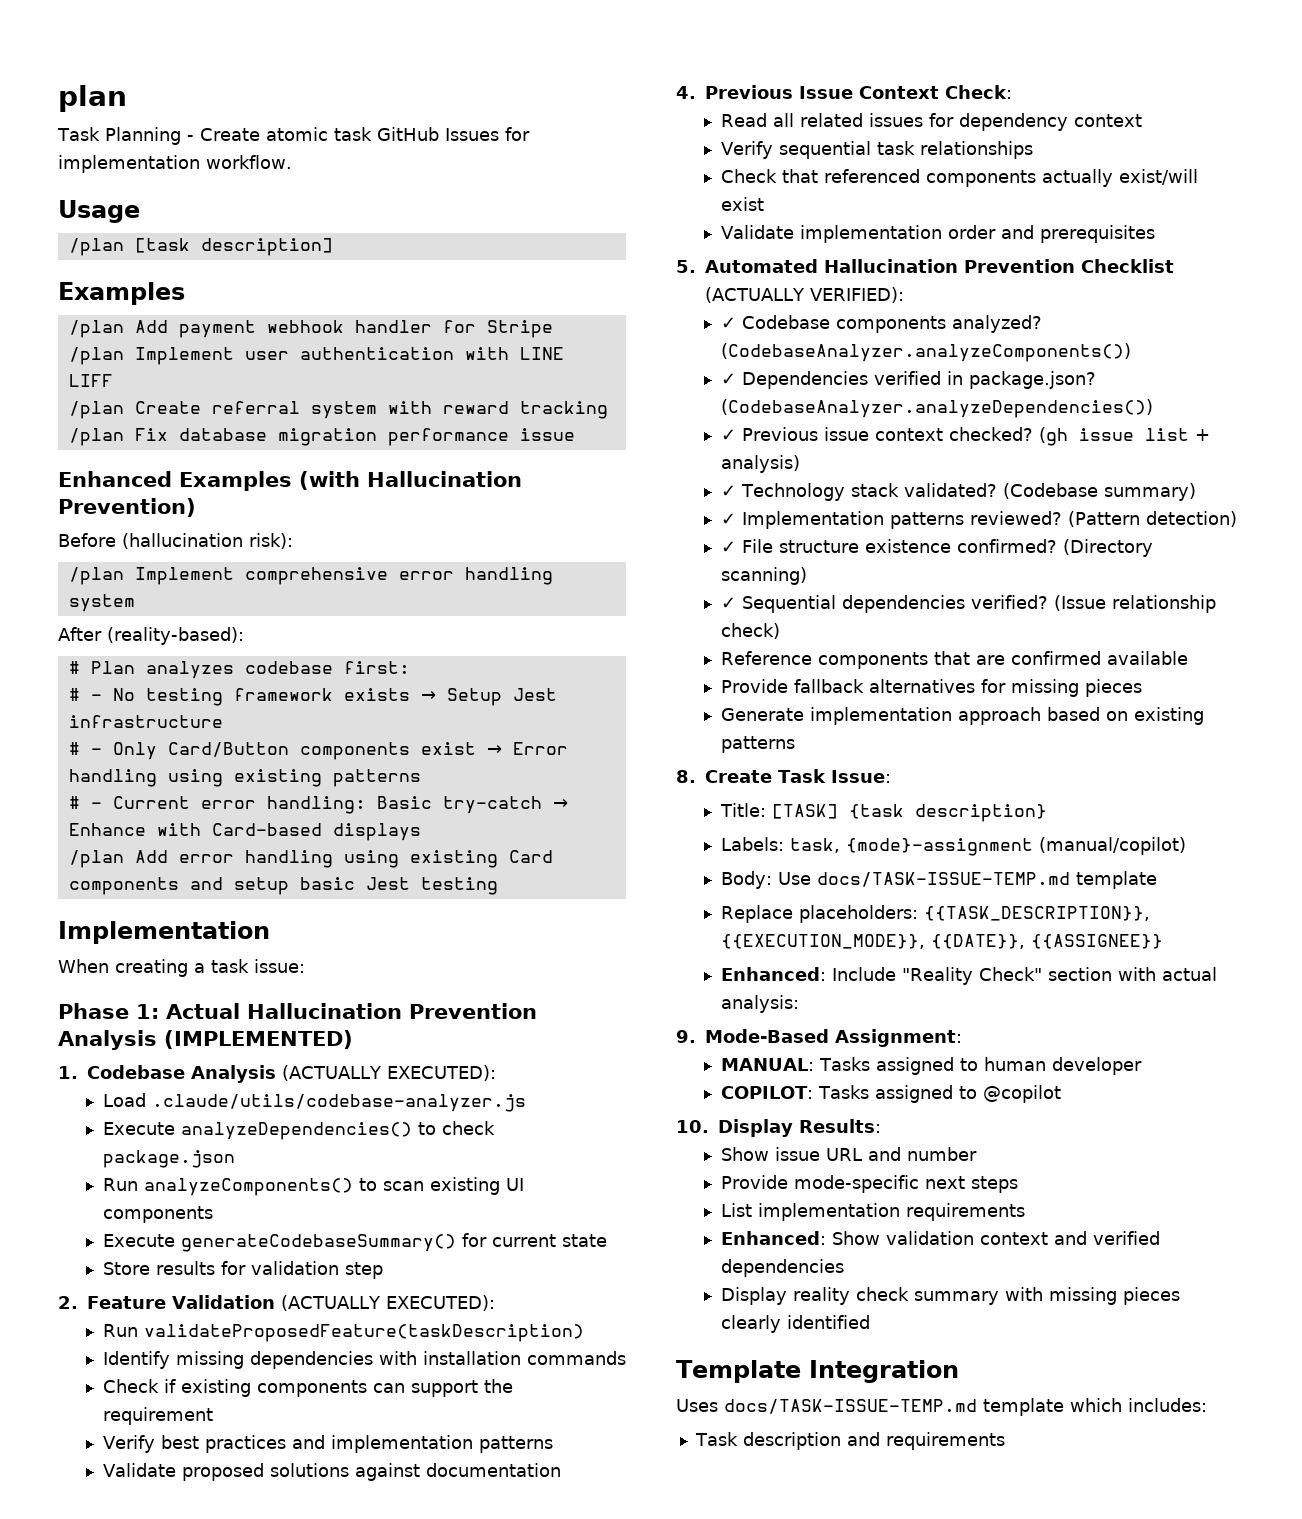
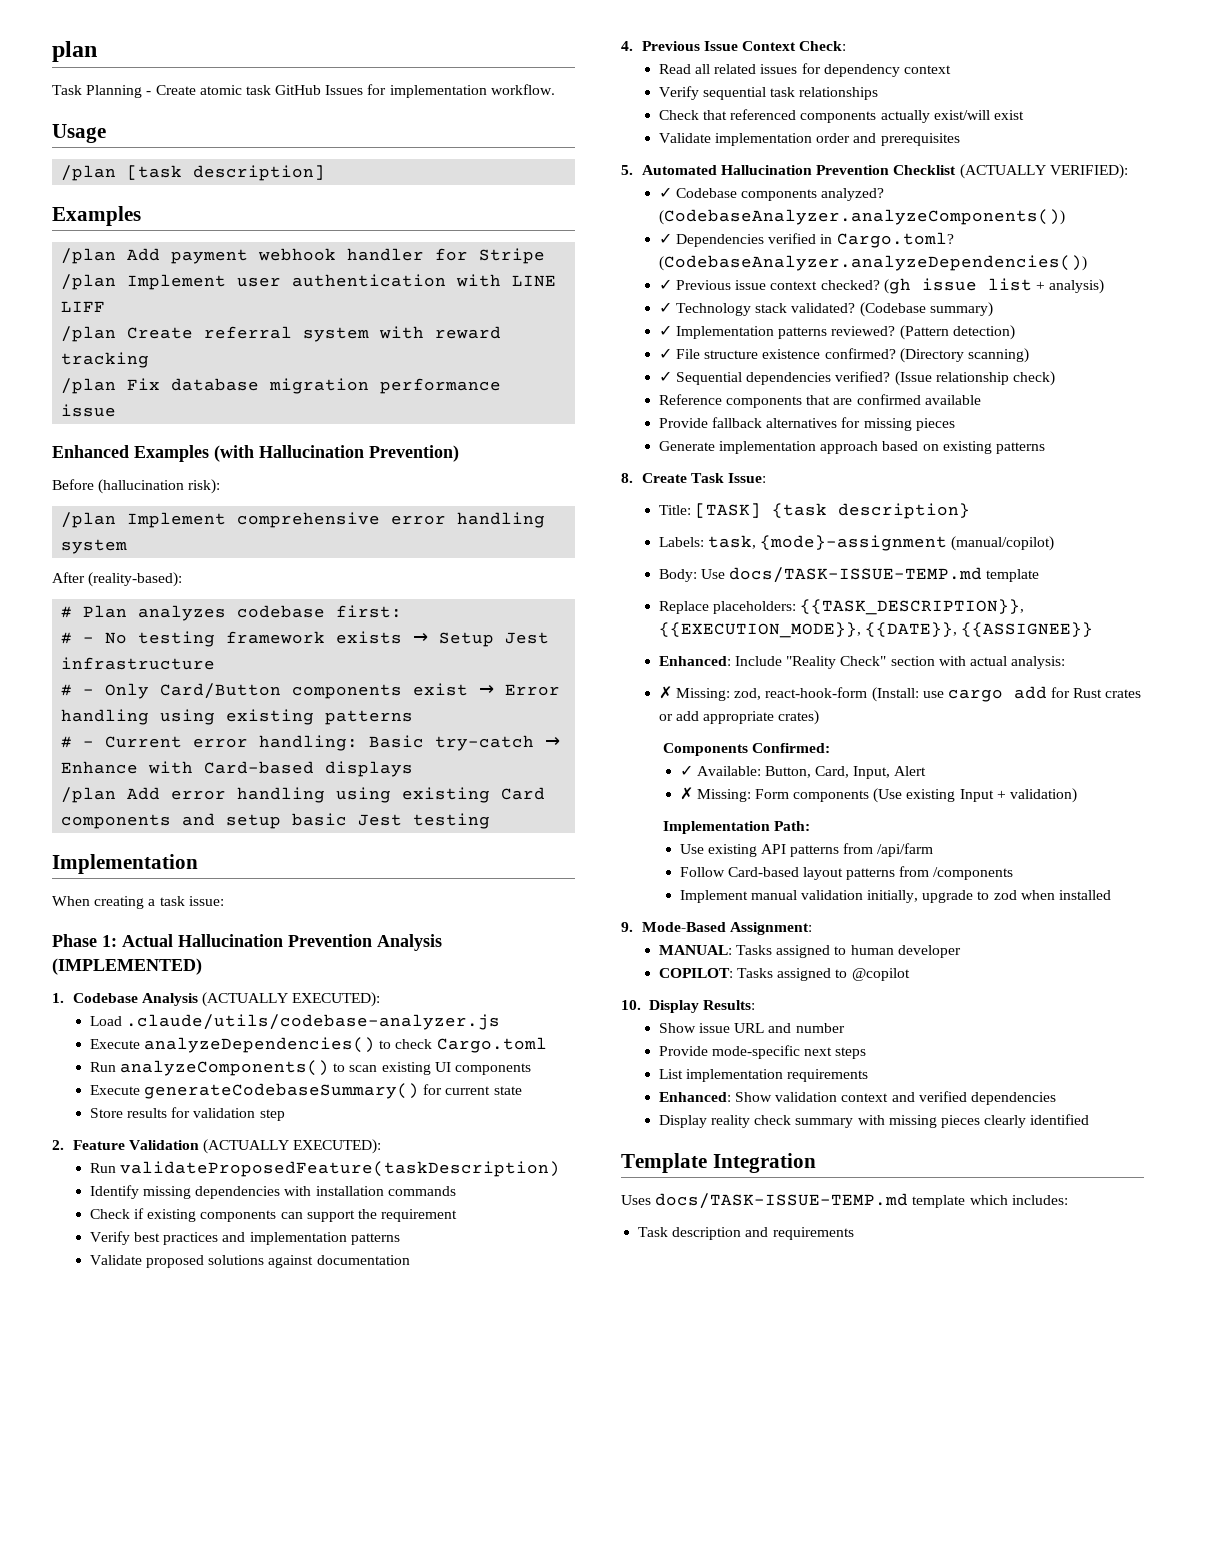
- Execute analyzeDependencies() to check package.json
+ Execute analyzeDependencies() to check Cargo.toml
- ✓ Dependencies verified in package.json?
+ ✓ Dependencies verified in Cargo.toml?
+ ✗ Missing: zod, react-hook-form (Install: use cargo add for Rust crates or add appropriate crates)
+ Components Confirmed:
+ ✓ Available: Button, Card, Input, Alert
+ ✗ Missing: Form components (Use existing Input + validation)
+ Implementation Path:
+ Use existing API patterns from /api/farm
+ Follow Card-based layout patterns from /components
+ Implement manual validation initially, upgrade to zod when installed

